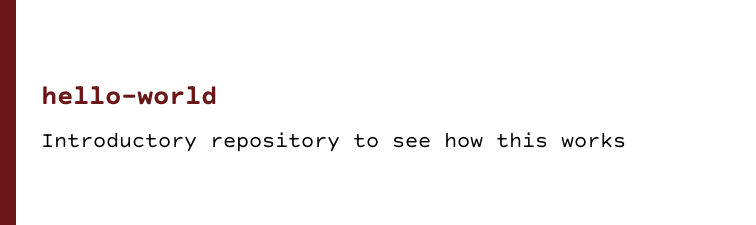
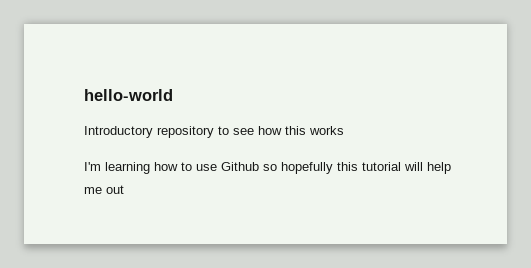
+ I'm learning how to use Github so hopefully this tutorial will help me out

